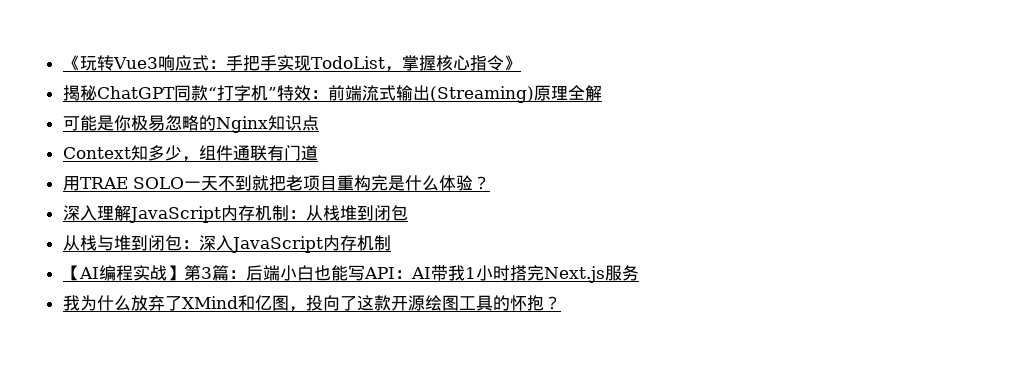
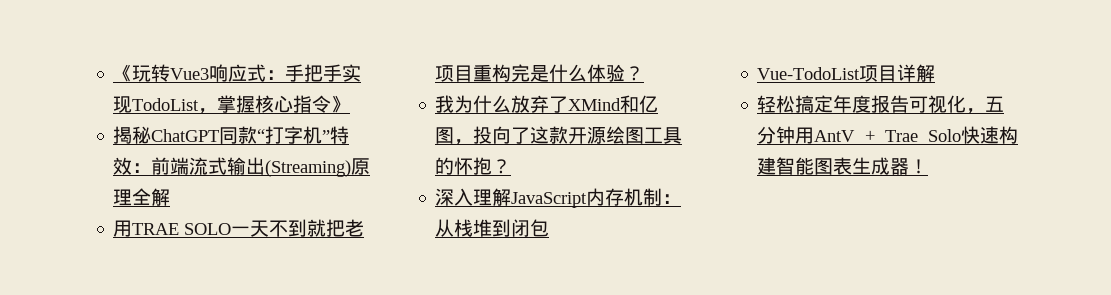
- 可能是你极易忽略的Nginx知识点
- Context知多少，组件通联有门道
- 深入理解JavaScript内存机制：从栈堆到闭包
- 从栈与堆到闭包：深入JavaScript内存机制
- 【AI编程实战】第3篇：后端小白也能写API：AI带我1小时搭完Next.js服务
+ 深入理解JavaScript内存机制：从栈堆到闭包
+ Vue-TodoList项目详解
+ 轻松搞定年度报告可视化，五分钟用AntV + Trae Solo快速构建智能图表生成器！

